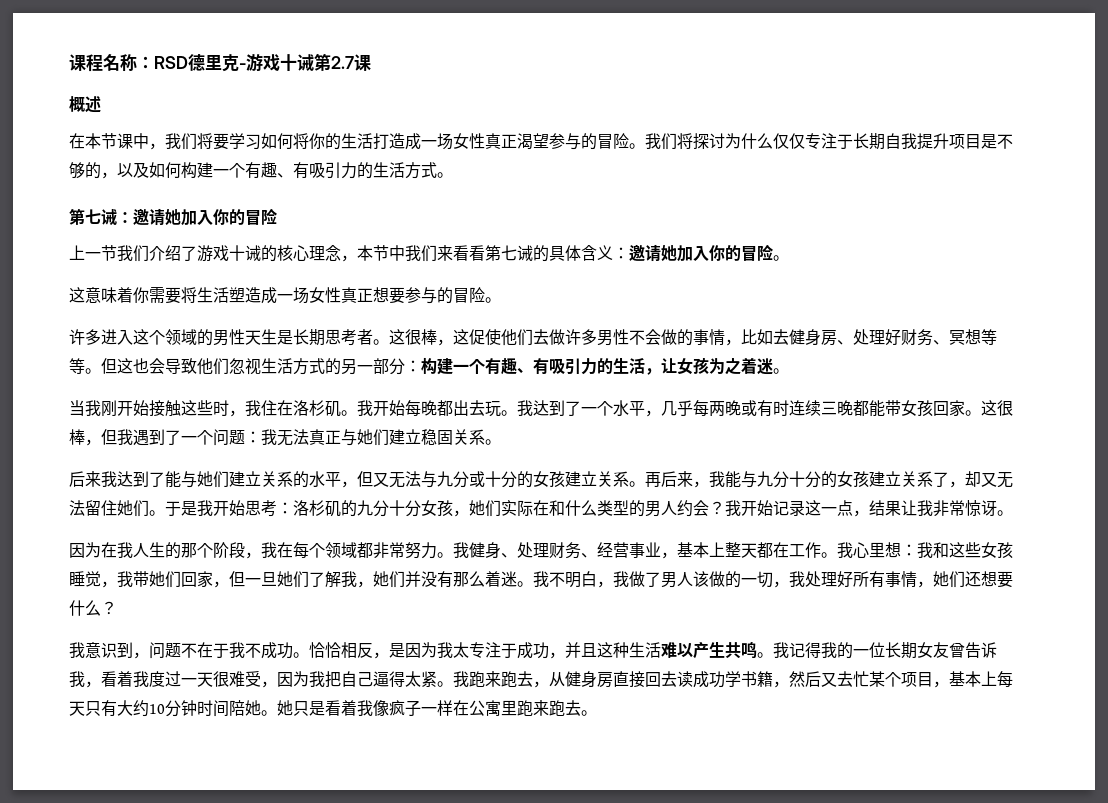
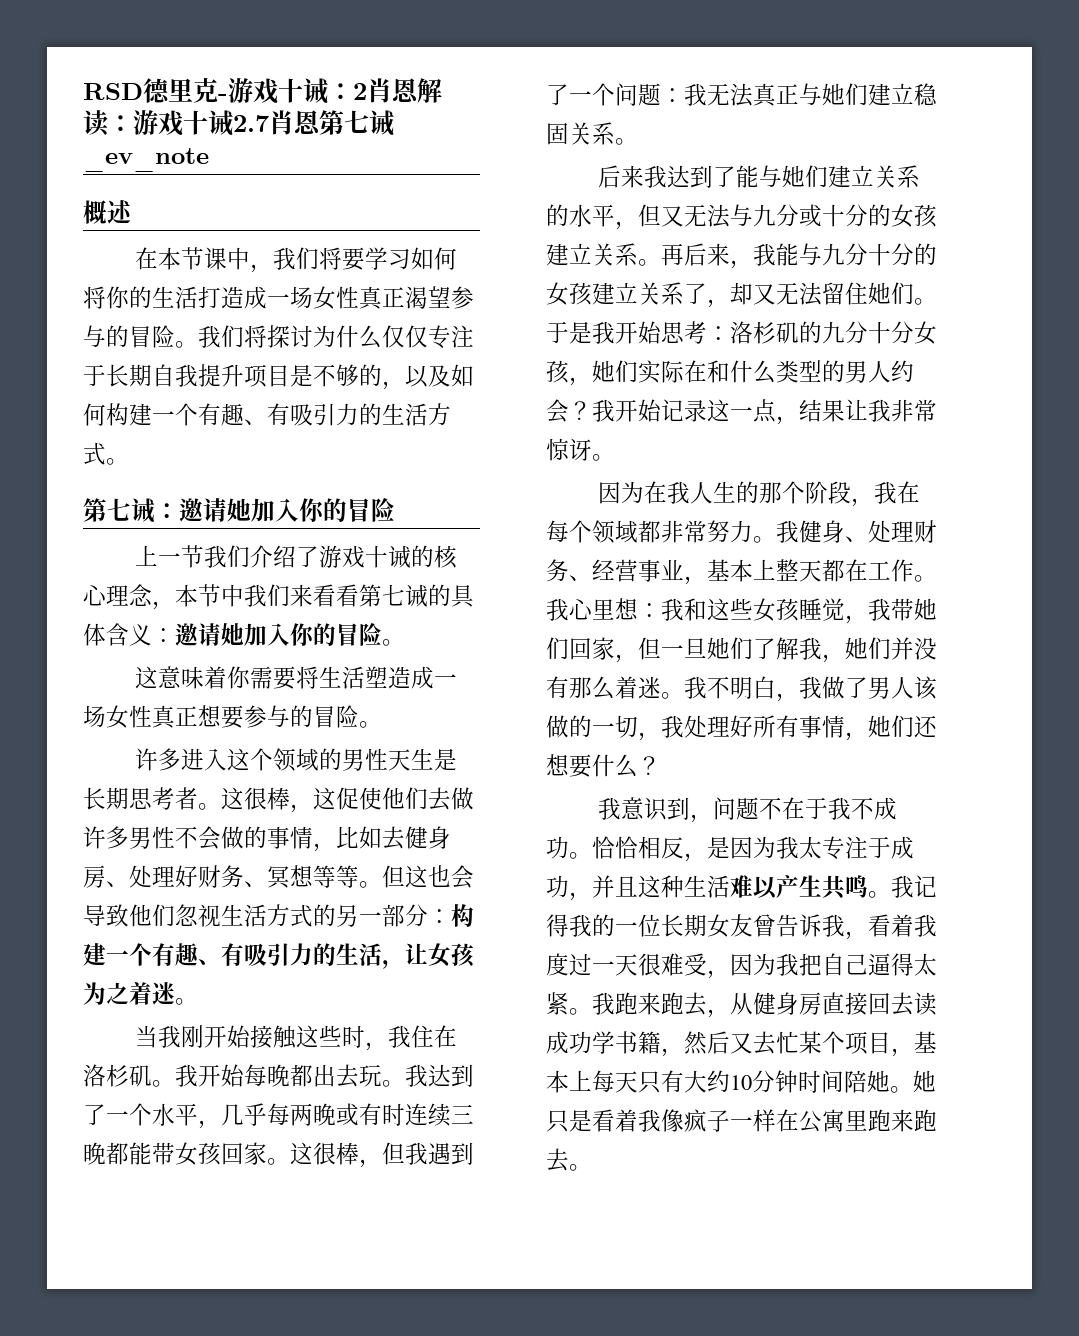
- 课程名称：RSD德里克-游戏十诫第2.7课
+ RSD德里克-游戏十诫：2肖恩解读：游戏十诫2.7肖恩第七诫_ev_note

